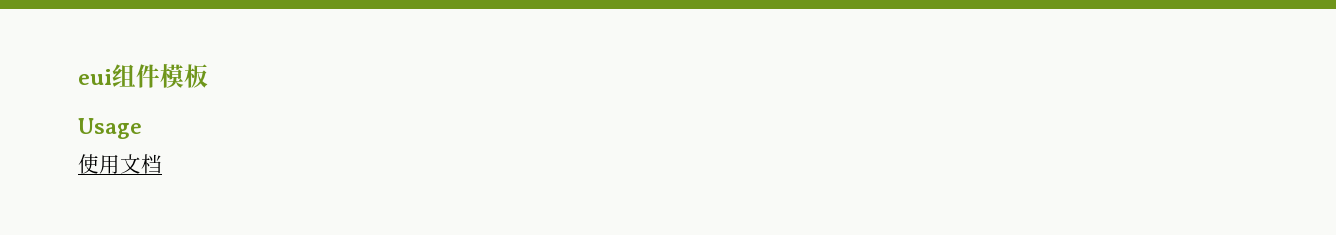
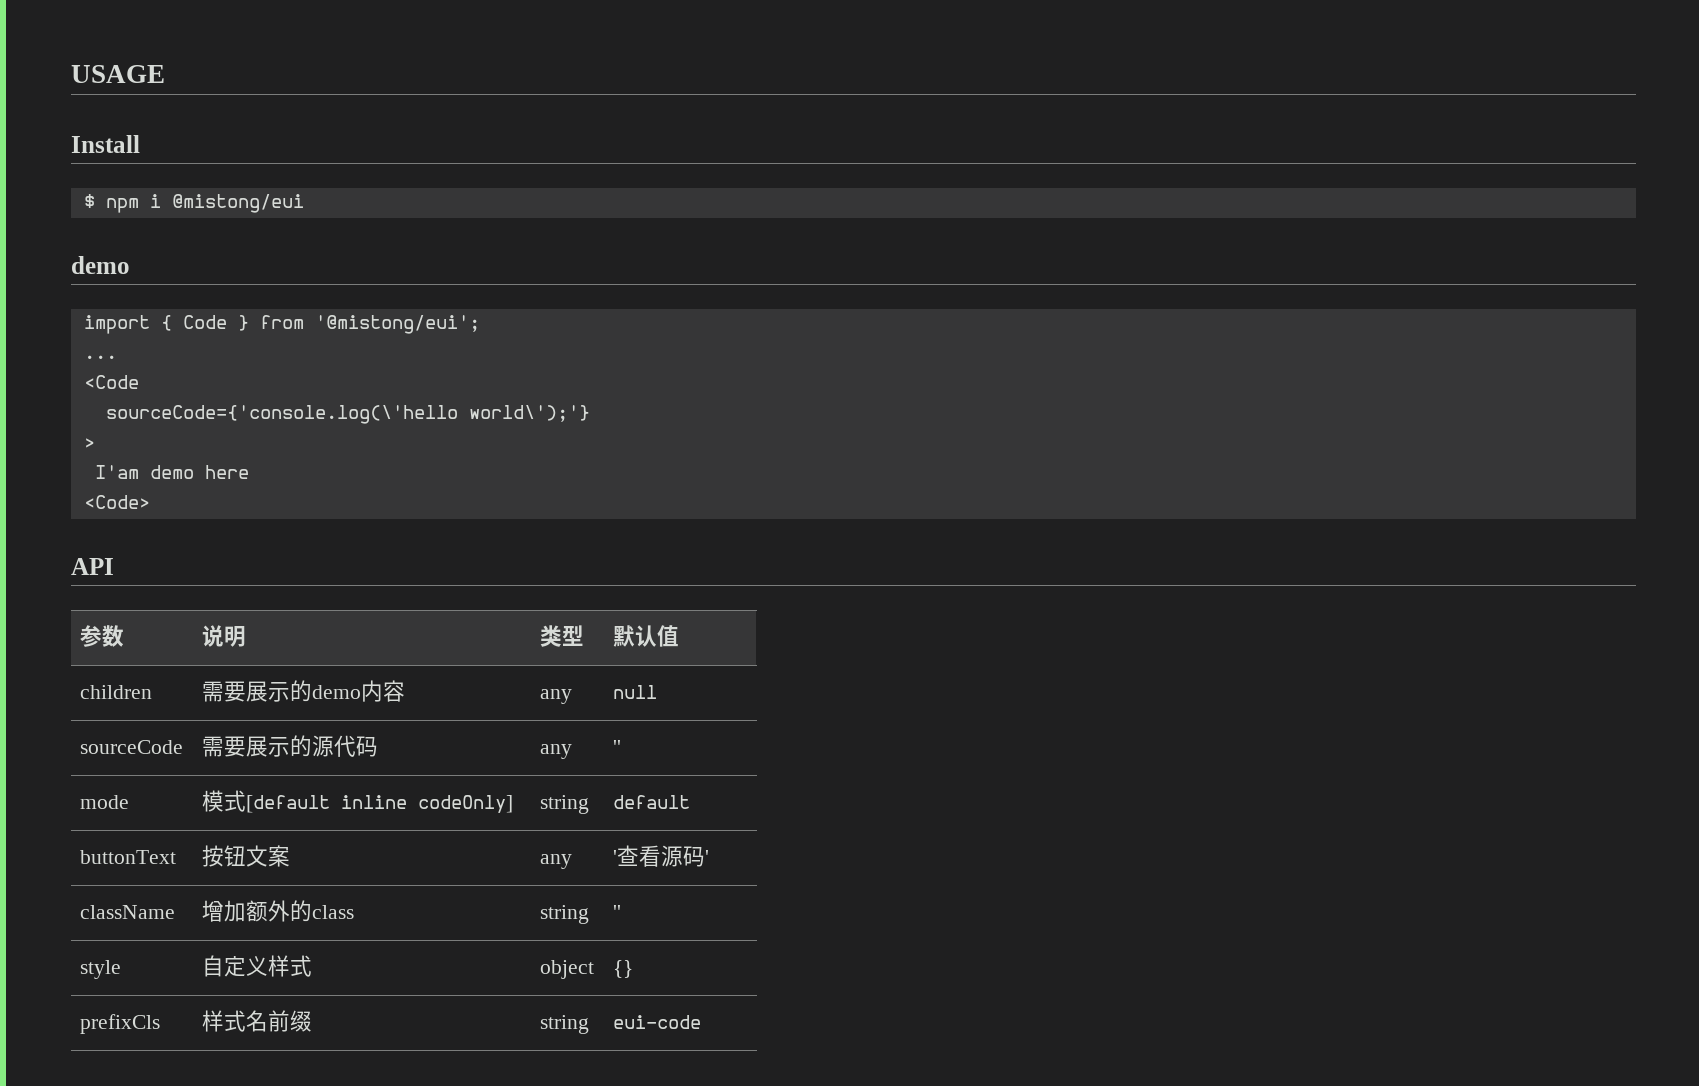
- eui组件模板
- Usage
- 使用文档
+ USAGE
+ Install
+ $ npm i @mistong/eui
+ demo
+ import { Code } from '@mistong/eui';
+ ...
+ <Code
+ sourceCode={'console.log(\'hello world\');'}
+ >
+ I'am demo here
+ <Code>
+ API
+ 参数 | 说明 | 类型 | 默认值
+ children | 需要展示的demo内容 | any | null
+ sourceCode | 需要展示的源代码 | any | ''
+ mode | 模式[default inline codeOnly] | string | default
+ buttonText | 按钮文案 | any | '查看源码'
+ className | 增加额外的class | string | ''
+ style | 自定义样式 | object | {}
+ prefixCls | 样式名前缀 | string | eui-code

